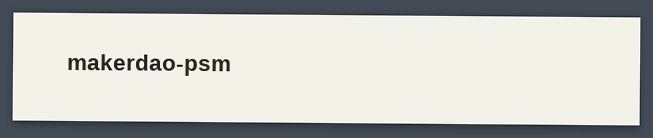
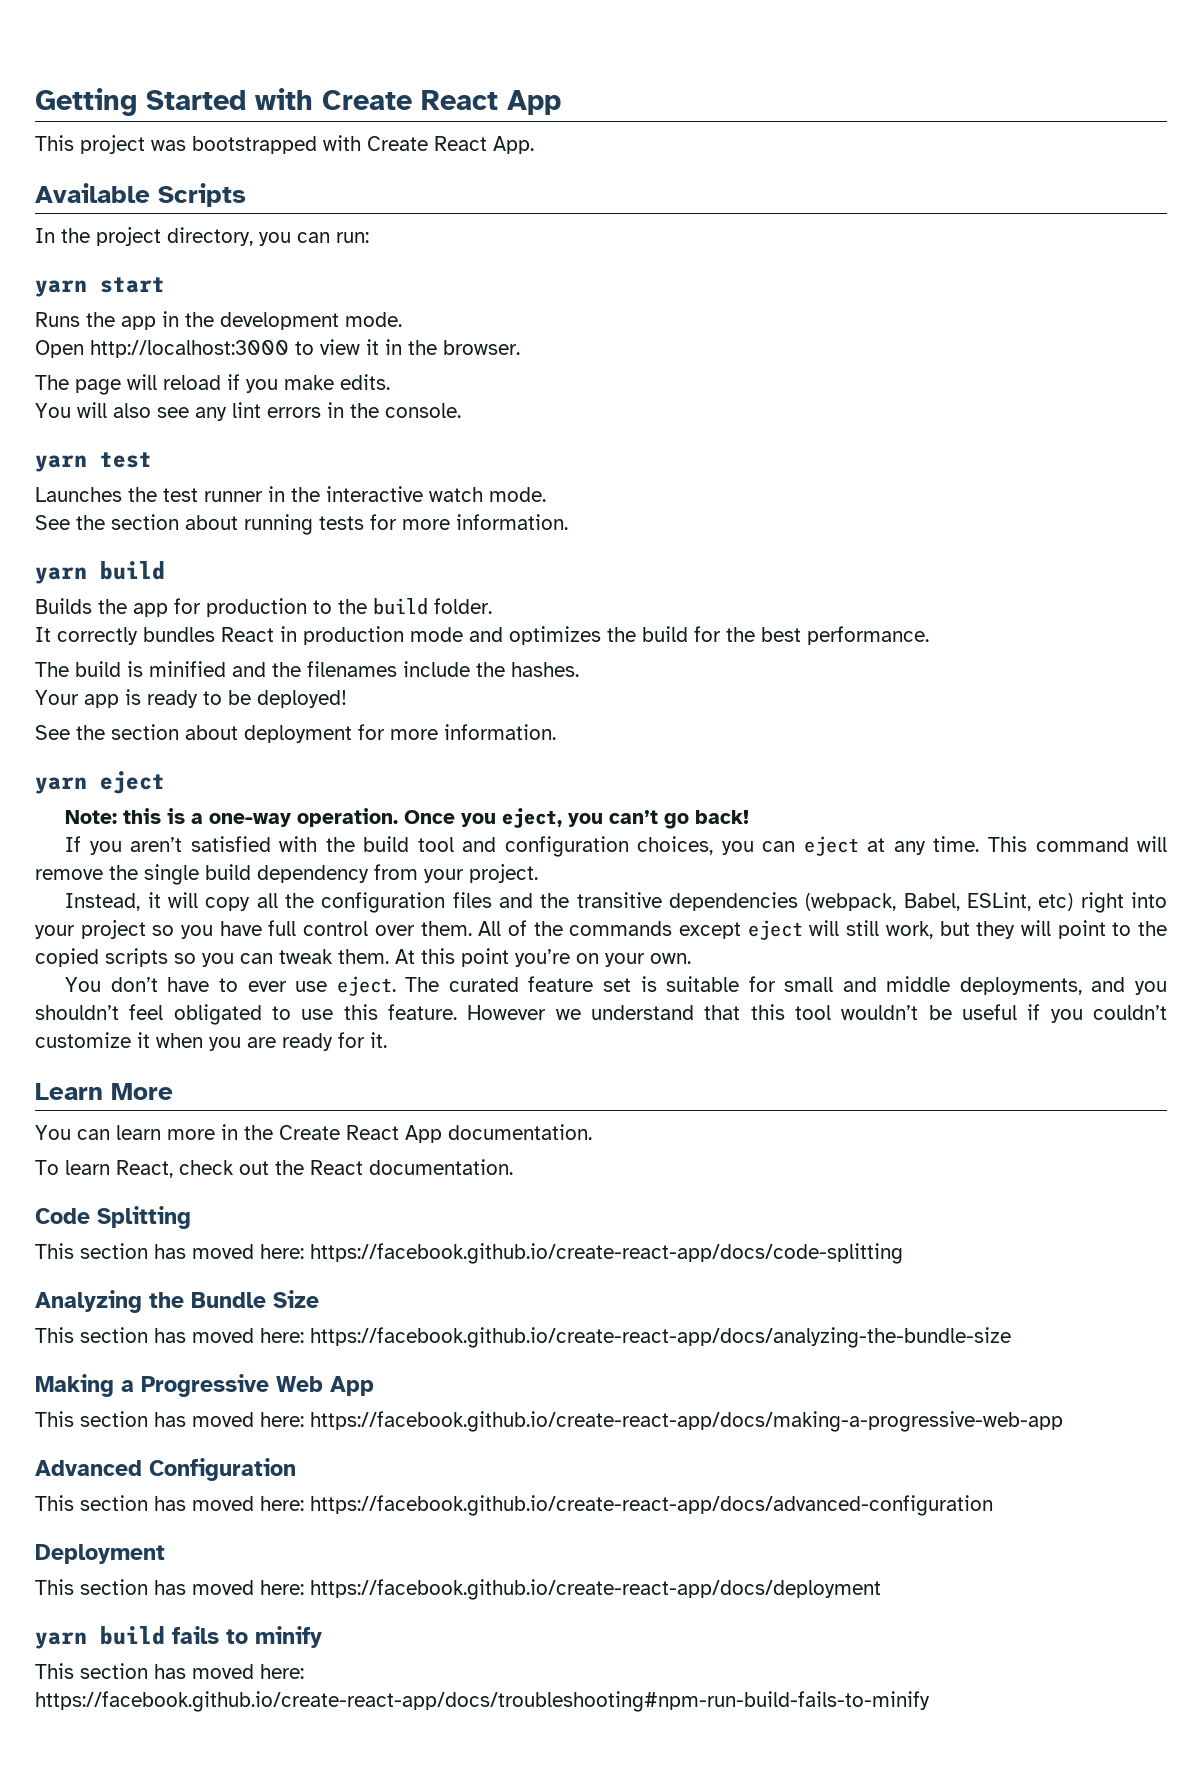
- makerdao-psm
+ Getting Started with Create React App
+ This project was bootstrapped with Create React App.
+ Available Scripts
+ In the project directory, you can run:
+ yarn start
+ Runs the app in the development mode.
+ Open http://localhost:3000 to view it in the browser.
+ The page will reload if you make edits.
+ You will also see any lint errors in the console.
+ yarn test
+ Launches the test runner in the interactive watch mode.
+ See the section about running tests for more information.
+ yarn build
+ Builds the app for production to the build folder.
+ It correctly bundles React in production mode and optimizes the build for the best performance.
+ The build is minified and the filenames include the hashes.
+ Your app is ready to be deployed!
+ See the section about deployment for more information.
+ yarn eject
+ Note: this is a one-way operation. Once you eject, you can’t go back!
+ If you aren’t satisfied with the build tool and configuration choices, you can eject at any time. This command will remove the single build dependency from your project.
+ Instead, it will copy all the configuration files and the transitive dependencies (webpack, Babel, ESLint, etc) right into your project so you have full control over them. All of the commands except eject will still work, but they will point to the copied scripts so you can tweak them. At this point you’re on your own.
+ You don’t have to ever use eject. The curated feature set is suitable for small and middle deployments, and you shouldn’t feel obligated to use this feature. However we understand that this tool wouldn’t be useful if you couldn’t customize it when you are ready for it.
+ Learn More
+ You can learn more in the Create React App documentation.
+ To learn React, check out the React documentation.
+ Code Splitting
+ This section has moved here: https://facebook.github.io/create-react-app/docs/code-splitting
+ Analyzing the Bundle Size
+ This section has moved here: https://facebook.github.io/create-react-app/docs/analyzing-the-bundle-size
+ Making a Progressive Web App
+ This section has moved here: https://facebook.github.io/create-react-app/docs/making-a-progressive-web-app
+ Advanced Configuration
+ This section has moved here: https://facebook.github.io/create-react-app/docs/advanced-configuration
+ Deployment
+ This section has moved here: https://facebook.github.io/create-react-app/docs/deployment
+ yarn build fails to minify
+ This section has moved here: https://facebook.github.io/create-react-app/docs/troubleshooting#npm-run-build-fails-to-minify

